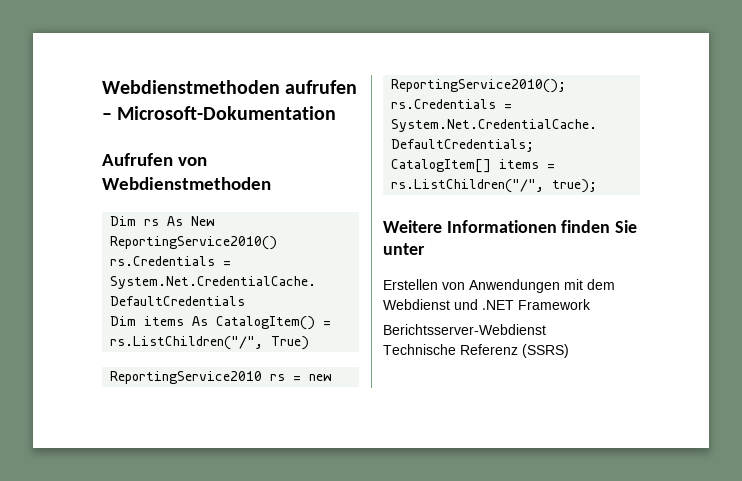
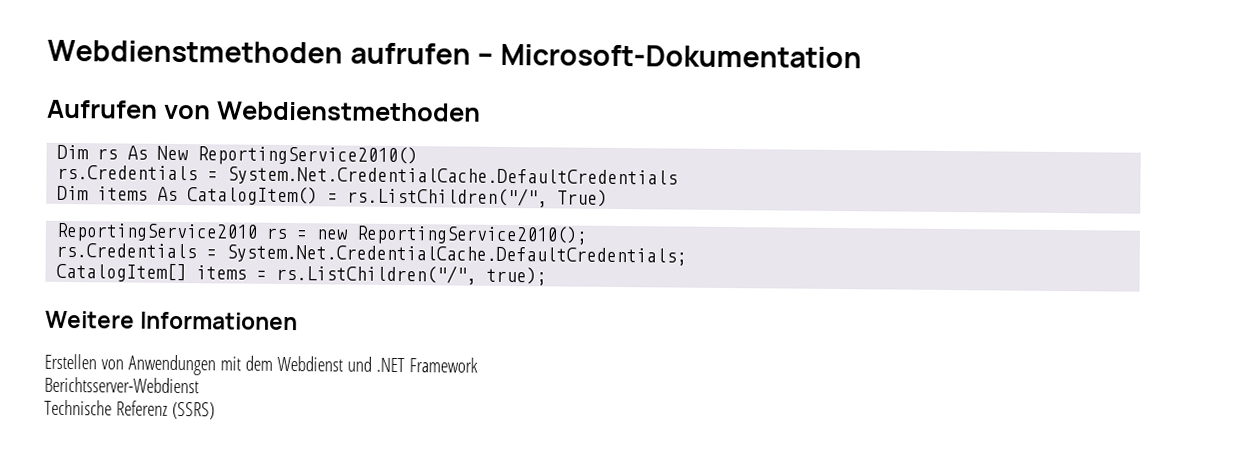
- Weitere Informationen finden Sie unter
+ Weitere Informationen

